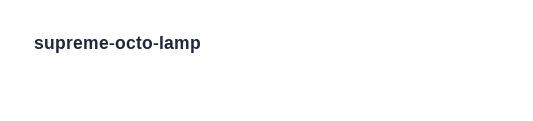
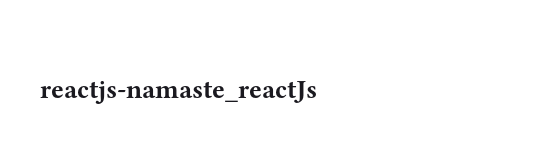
- supreme-octo-lamp
+ reactjs-namaste_reactJs

